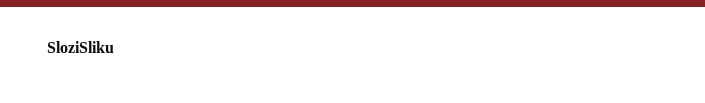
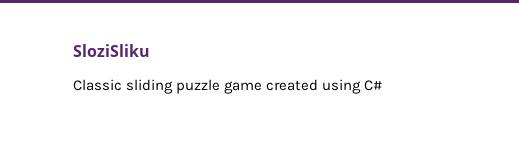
+ Classic sliding puzzle game created using C#

